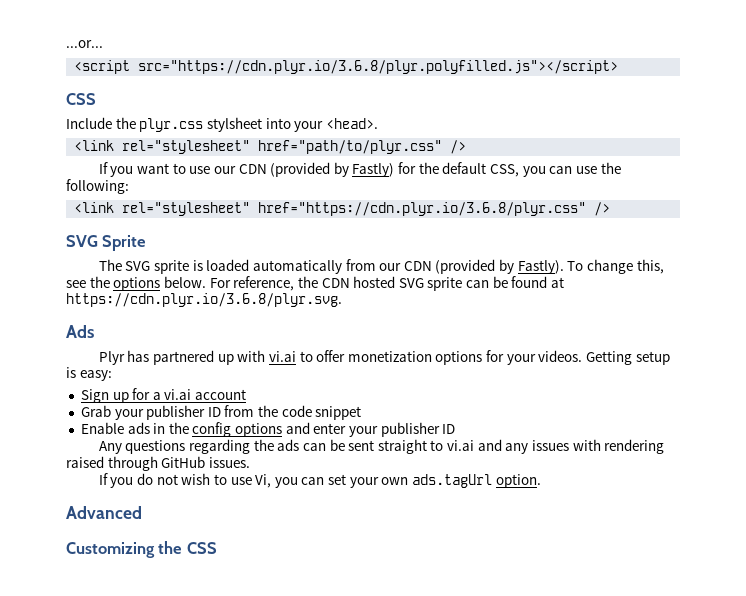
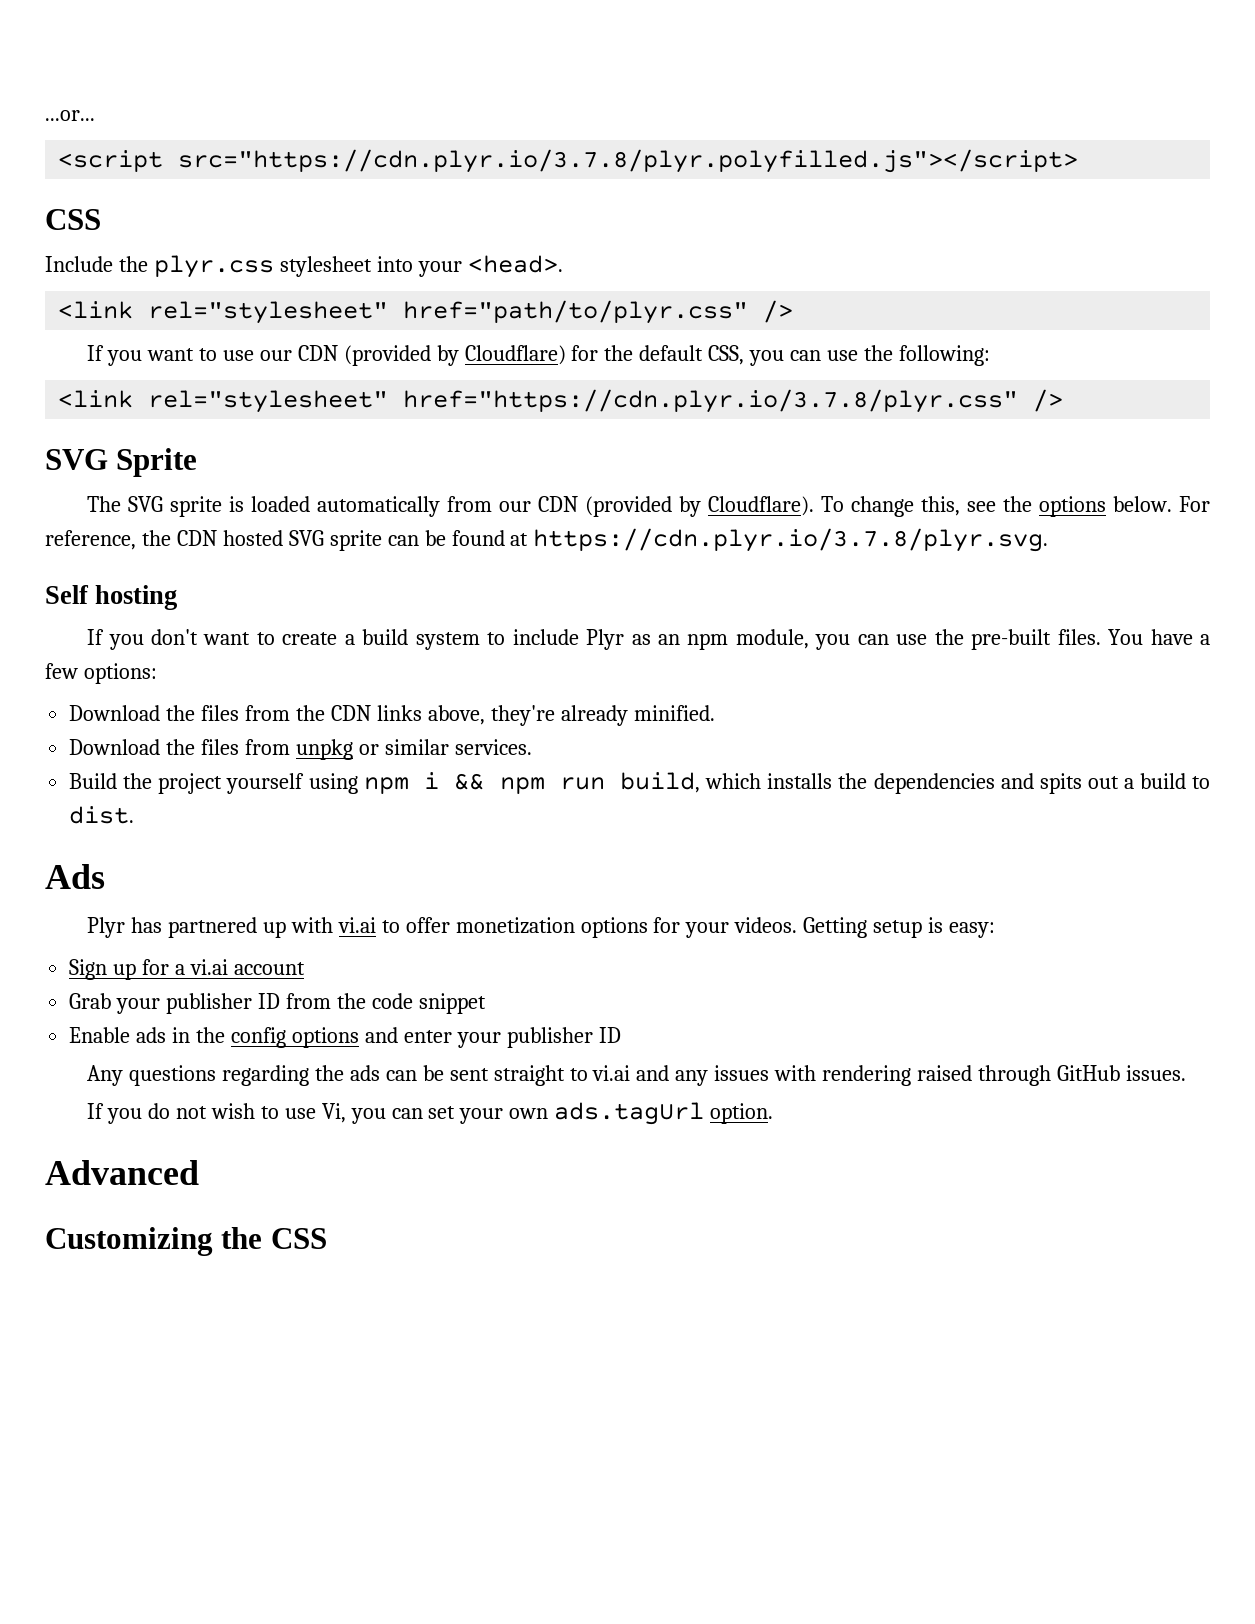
- <script src="https://cdn.plyr.io/3.6.8/plyr.polyfilled.js"></script>
+ <script src="https://cdn.plyr.io/3.7.8/plyr.polyfilled.js"></script>
- Include the plyr.css stylsheet into your <head>.
+ Include the plyr.css stylesheet into your <head>.
- If you want to use our CDN (provided by Fastly) for the default CSS, you can use the following:
+ If you want to use our CDN (provided by Cloudflare) for the default CSS, you can use the following:
- <link rel="stylesheet" href="https://cdn.plyr.io/3.6.8/plyr.css" />
+ <link rel="stylesheet" href="https://cdn.plyr.io/3.7.8/plyr.css" />
- The SVG sprite is loaded automatically from our CDN (provided by Fastly).
+ The SVG sprite is loaded automatically from our CDN (provided by Cloudflare).
- For reference, the CDN hosted SVG sprite can be found at https://cdn.plyr.io/3.6.8/plyr.svg.
+ For reference, the CDN hosted SVG sprite can be found at https://cdn.plyr.io/3.7.8/plyr.svg.
+ Self hosting
+ If you don't want to create a build system to include Plyr as an npm module, you can use the pre-built files. You have a few options:
+ Download the files from the CDN links above, they're already minified.
+ Download the files from unpkg or similar services.
+ Build the project yourself using npm i && npm run build, which installs the dependencies and spits out a build to dist.

